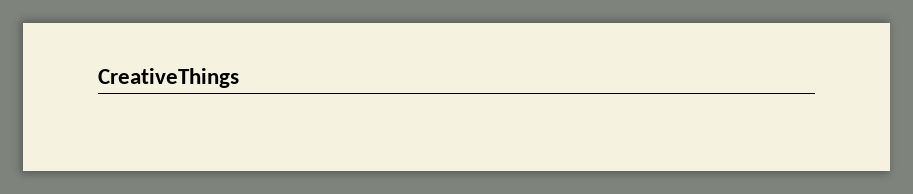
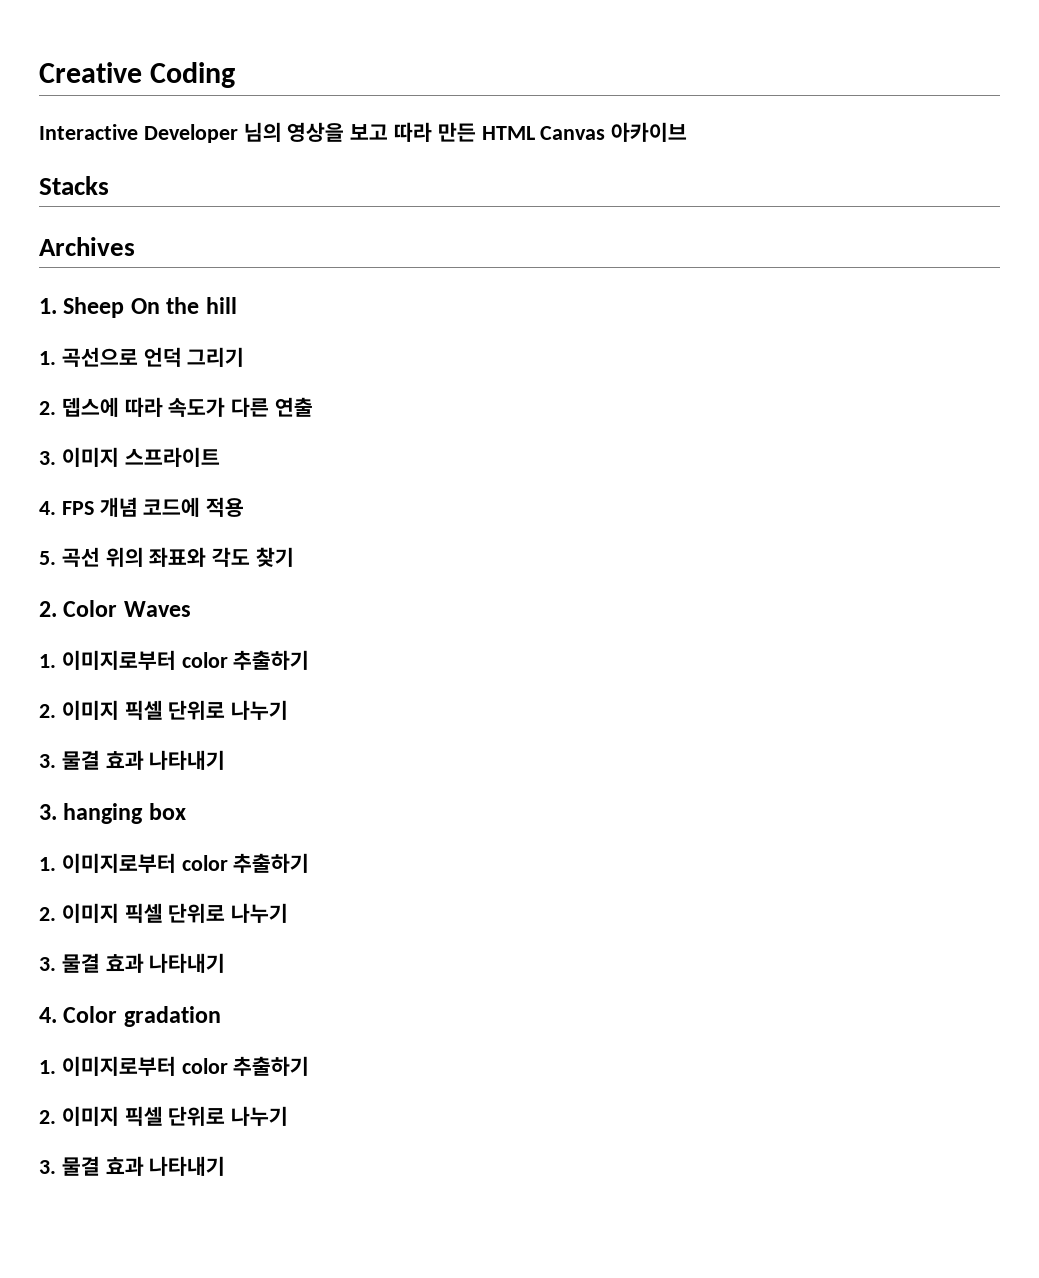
- CreativeThings
+ Creative Coding
+ Interactive Developer 님의 영상을 보고 따라 만든 HTML Canvas 아카이브
+ Stacks
+ Archives
+ 1. Sheep On the hill
+ 1. 곡선으로 언덕 그리기
+ 2. 뎁스에 따라 속도가 다른 연출
+ 3. 이미지 스프라이트
+ 4. FPS 개념 코드에 적용
+ 5. 곡선 위의 좌표와 각도 찾기
+ 2. Color Waves
+ 1. 이미지로부터 color 추출하기
+ 2. 이미지 픽셀 단위로 나누기
+ 3. 물결 효과 나타내기
+ 3. hanging box
+ 1. 이미지로부터 color 추출하기
+ 2. 이미지 픽셀 단위로 나누기
+ 3. 물결 효과 나타내기
+ 4. Color gradation
+ 1. 이미지로부터 color 추출하기
+ 2. 이미지 픽셀 단위로 나누기
+ 3. 물결 효과 나타내기

